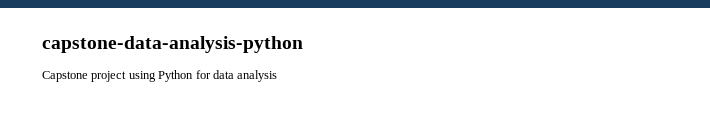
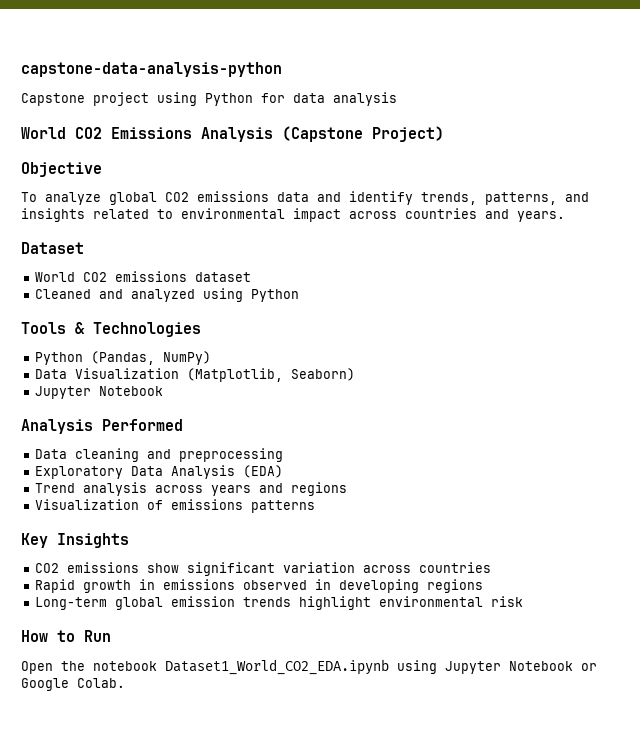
+ World CO2 Emissions Analysis (Capstone Project)
+ Objective
+ To analyze global CO2 emissions data and identify trends, patterns, and insights related to environmental impact across countries and years.
+ Dataset
+ World CO2 emissions dataset
+ Cleaned and analyzed using Python
+ Tools & Technologies
+ Python (Pandas, NumPy)
+ Data Visualization (Matplotlib, Seaborn)
+ Jupyter Notebook
+ Analysis Performed
+ Data cleaning and preprocessing
+ Exploratory Data Analysis (EDA)
+ Trend analysis across years and regions
+ Visualization of emissions patterns
+ Key Insights
+ CO2 emissions show significant variation across countries
+ Rapid growth in emissions observed in developing regions
+ Long-term global emission trends highlight environmental risk
+ How to Run
+ Open the notebook Dataset1_World_CO2_EDA.ipynb using Jupyter Notebook or Google Colab.

